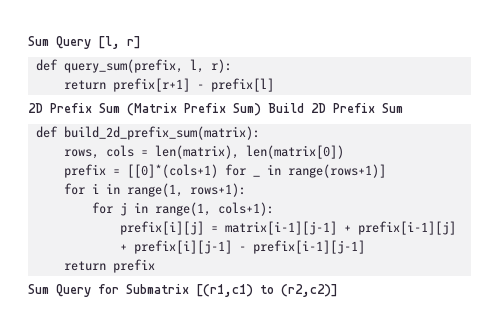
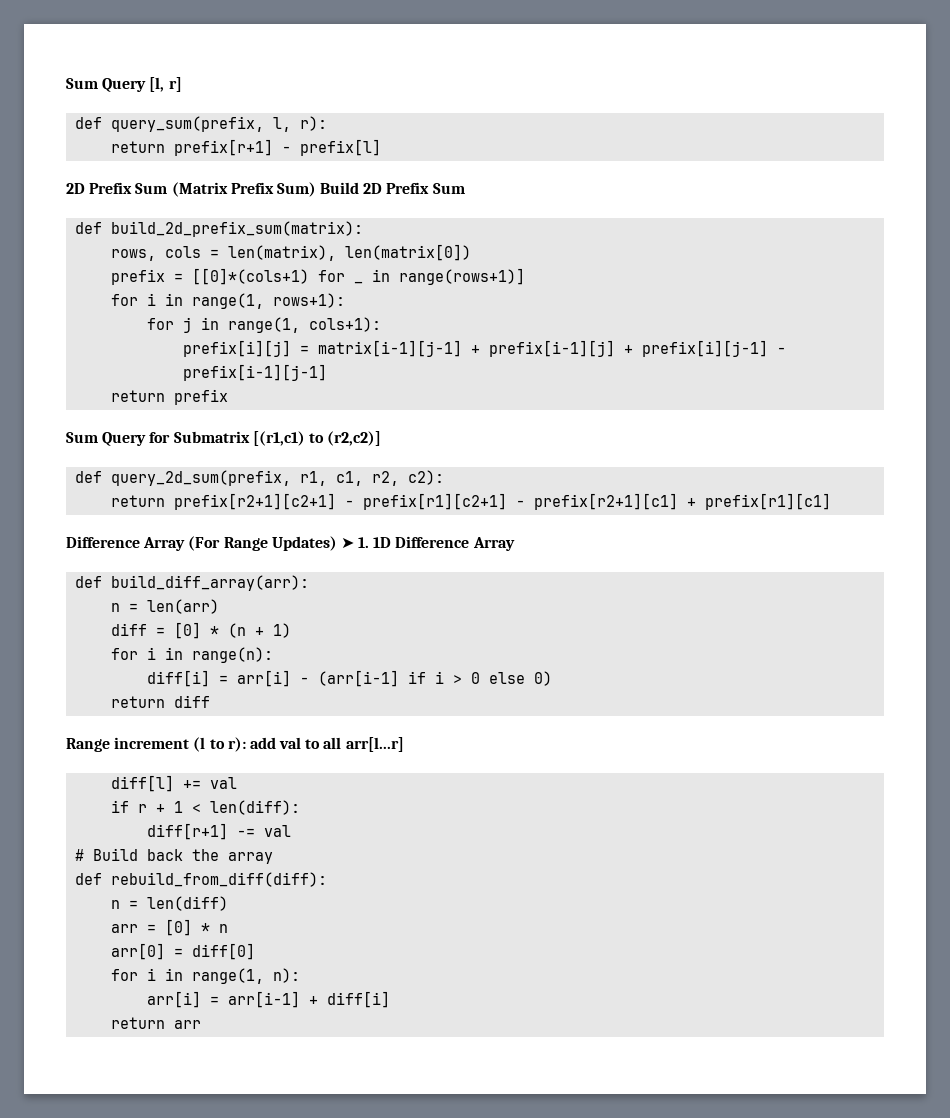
+ def query_2d_sum(prefix, r1, c1, r2, c2):
+ return prefix[r2+1][c2+1] - prefix[r1][c2+1] - prefix[r2+1][c1] + prefix[r1][c1]
+ Difference Array (For Range Updates) ➤ 1. 1D Difference Array
+ def build_diff_array(arr):
+ n = len(arr)
+ diff = [0] * (n + 1)
+ for i in range(n):
+ diff[i] = arr[i] - (arr[i-1] if i > 0 else 0)
+ return diff
+ Range increment (l to r): add val to all arr[l...r]
+ diff[l] += val
+ if r + 1 < len(diff):
+ diff[r+1] -= val
+ # Build back the array
+ def rebuild_from_diff(diff):
+ n = len(diff)
+ arr = [0] * n
+ arr[0] = diff[0]
+ for i in range(1, n):
+ arr[i] = arr[i-1] + diff[i]
+ return arr

